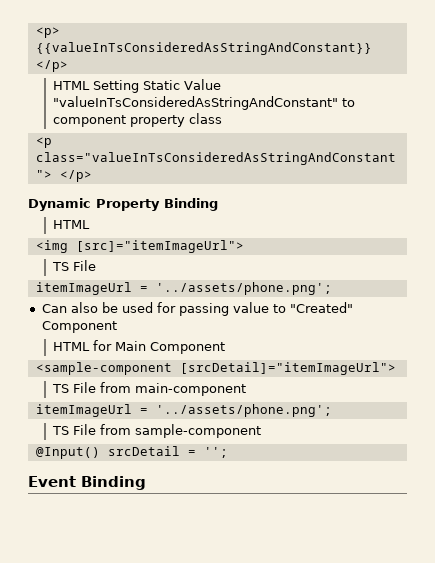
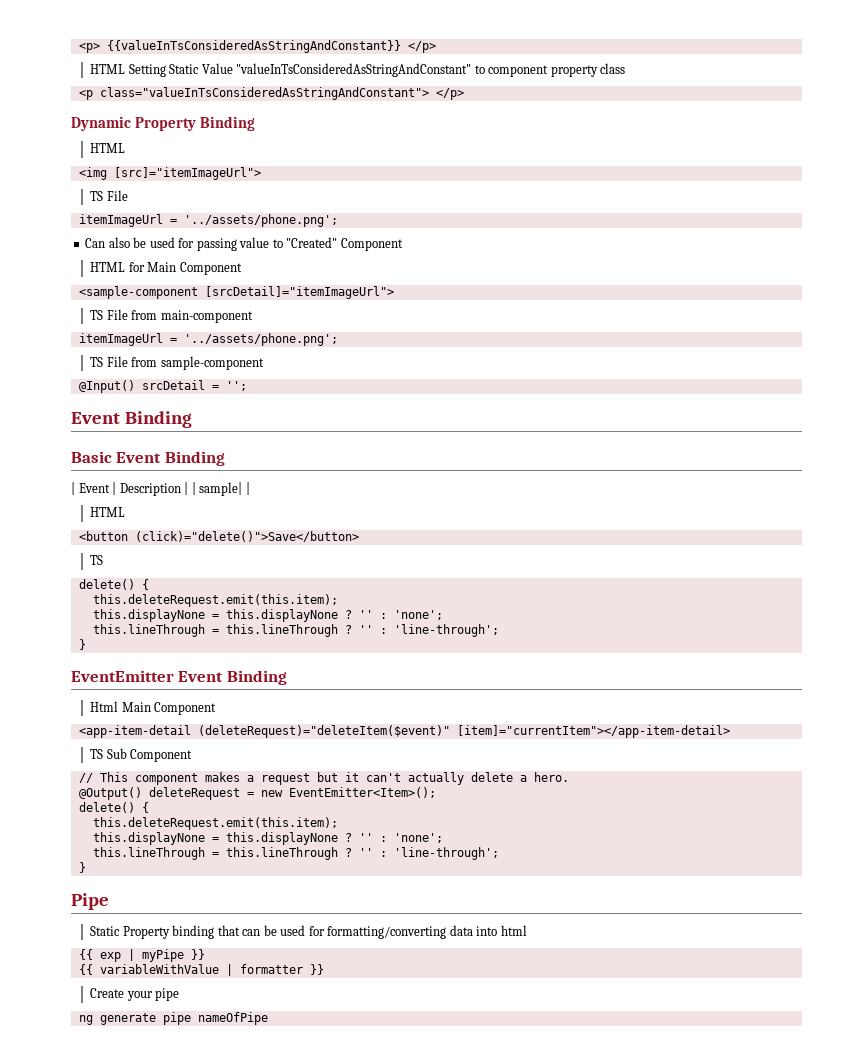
+ Basic Event Binding
+ | Event | Description | | sample| |
+ HTML
+ <button (click)="delete()">Save</button>
+ TS
+ delete() {
+ this.deleteRequest.emit(this.item);
+ this.displayNone = this.displayNone ? '' : 'none';
+ this.lineThrough = this.lineThrough ? '' : 'line-through';
+ }
+ EventEmitter Event Binding
+ Html Main Component
+ <app-item-detail (deleteRequest)="deleteItem($event)" [item]="currentItem"></app-item-detail>
+ TS Sub Component
+ // This component makes a request but it can't actually delete a hero.
+ @Output() deleteRequest = new EventEmitter<Item>();
+ delete() {
+ this.deleteRequest.emit(this.item);
+ this.displayNone = this.displayNone ? '' : 'none';
+ this.lineThrough = this.lineThrough ? '' : 'line-through';
+ }
+ Pipe
+ Static Property binding that can be used for formatting/converting data into html
+ {{ exp | myPipe }}
+ {{ variableWithValue | formatter }}
+ Create your pipe
+ ng generate pipe nameOfPipe

